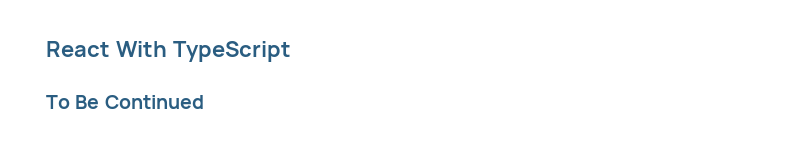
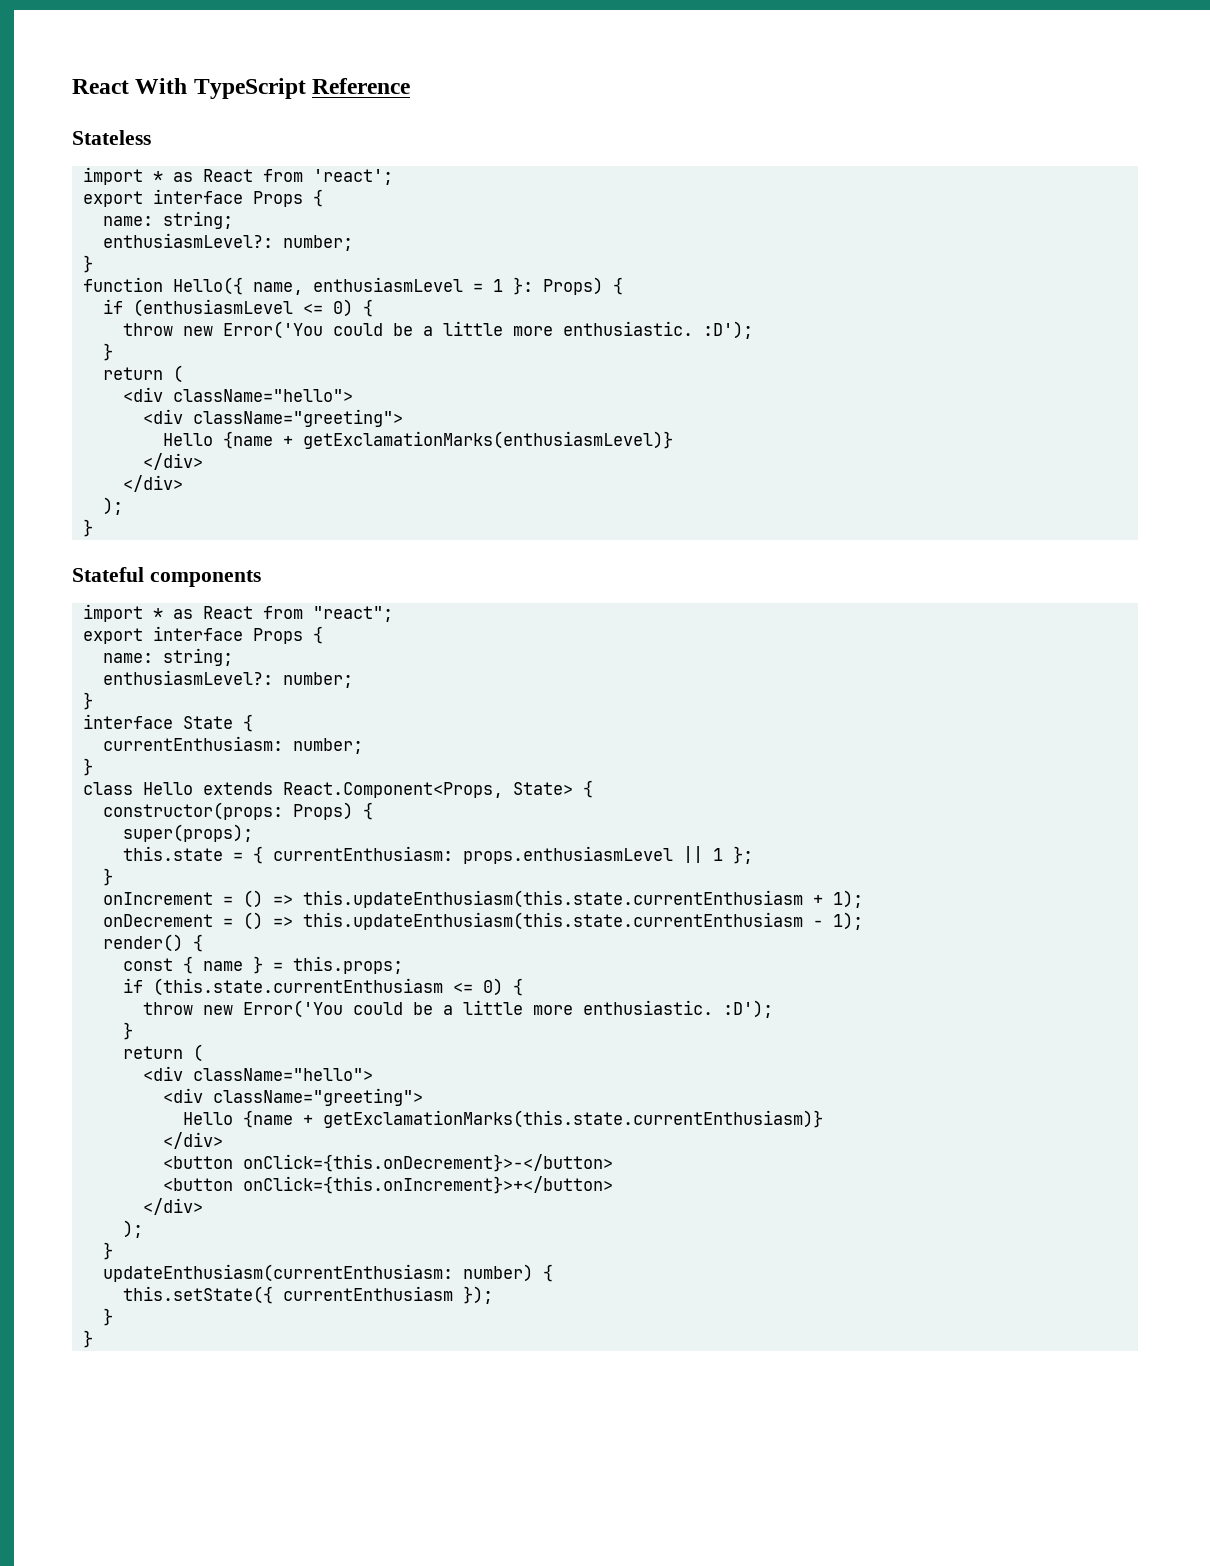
- React With TypeScript
- To Be Continued
+ React With TypeScript Reference
+ Stateless
+ import * as React from 'react';
+ export interface Props {
+ name: string;
+ enthusiasmLevel?: number;
+ }
+ function Hello({ name, enthusiasmLevel = 1 }: Props) {
+ if (enthusiasmLevel <= 0) {
+ throw new Error('You could be a little more enthusiastic. :D');
+ }
+ return (
+ <div className="hello">
+ <div className="greeting">
+ Hello {name + getExclamationMarks(enthusiasmLevel)}
+ </div>
+ </div>
+ );
+ }
+ Stateful components
+ import * as React from "react";
+ export interface Props {
+ name: string;
+ enthusiasmLevel?: number;
+ }
+ interface State {
+ currentEnthusiasm: number;
+ }
+ class Hello extends React.Component<Props, State> {
+ constructor(props: Props) {
+ super(props);
+ this.state = { currentEnthusiasm: props.enthusiasmLevel || 1 };
+ }
+ onIncrement = () => this.updateEnthusiasm(this.state.currentEnthusiasm + 1);
+ onDecrement = () => this.updateEnthusiasm(this.state.currentEnthusiasm - 1);
+ render() {
+ const { name } = this.props;
+ if (this.state.currentEnthusiasm <= 0) {
+ throw new Error('You could be a little more enthusiastic. :D');
+ }
+ return (
+ <div className="hello">
+ <div className="greeting">
+ Hello {name + getExclamationMarks(this.state.currentEnthusiasm)}
+ </div>
+ <button onClick={this.onDecrement}>-</button>
+ <button onClick={this.onIncrement}>+</button>
+ </div>
+ );
+ }
+ updateEnthusiasm(currentEnthusiasm: number) {
+ this.setState({ currentEnthusiasm });
+ }
+ }

